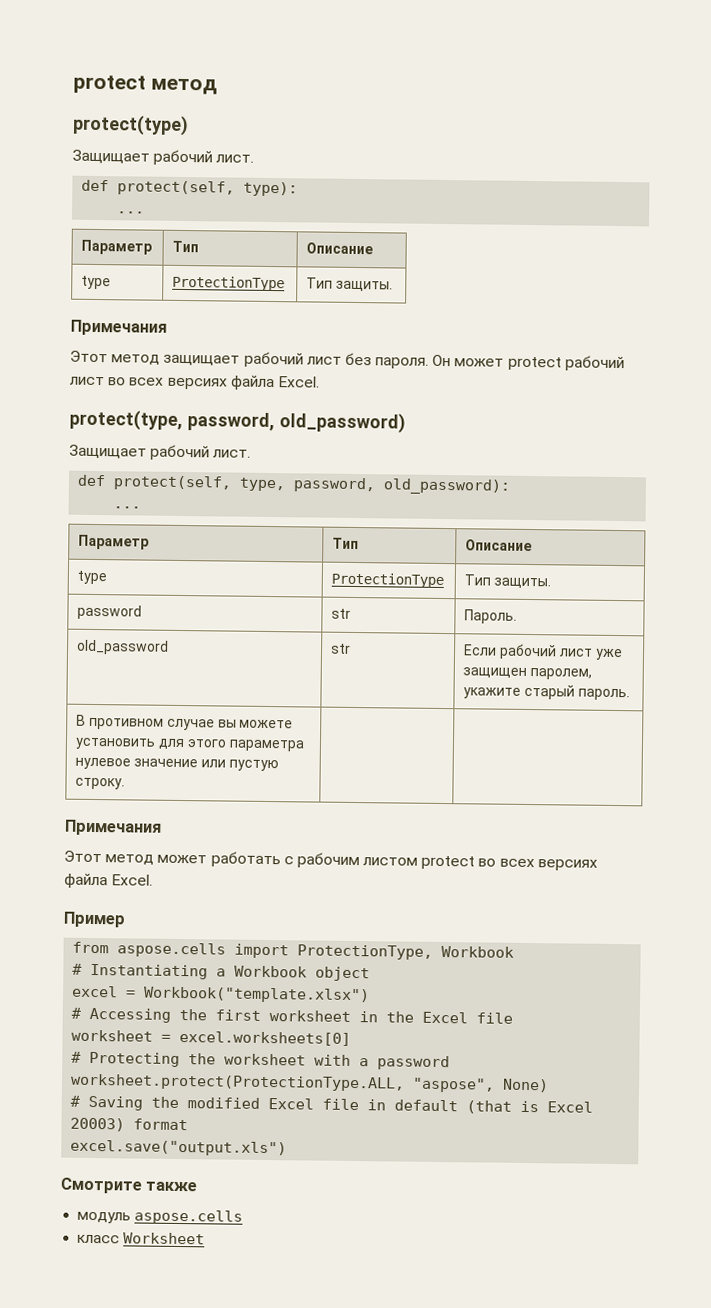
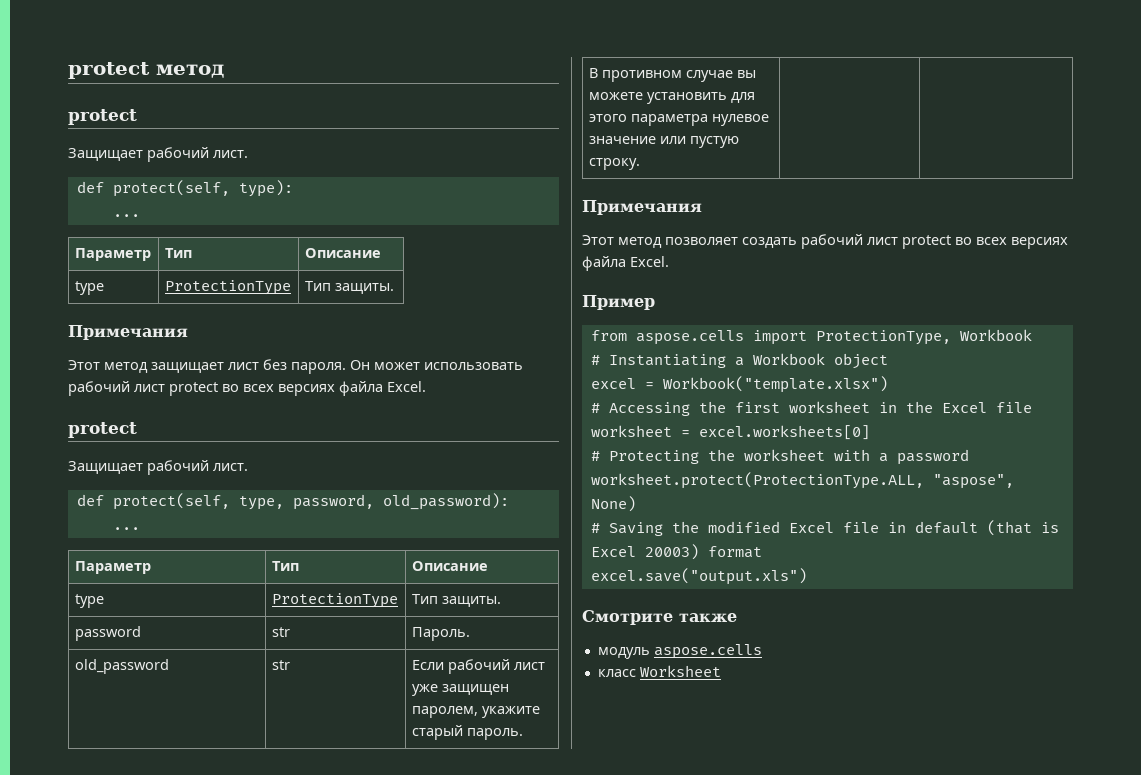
  protect метод
- protect(type)
+ protect
- Этот метод защищает рабочий лист без пароля.
+ Этот метод защищает лист без пароля.
- Он может protect рабочий лист во всех версиях файла Excel.
- protect(type, password, old_password)
+ Он может использовать рабочий лист protect во всех версиях файла Excel.
+ protect
- Этот метод может работать с рабочим листом protect во всех версиях файла Excel.
+ Этот метод позволяет создать рабочий лист protect во всех версиях файла Excel.

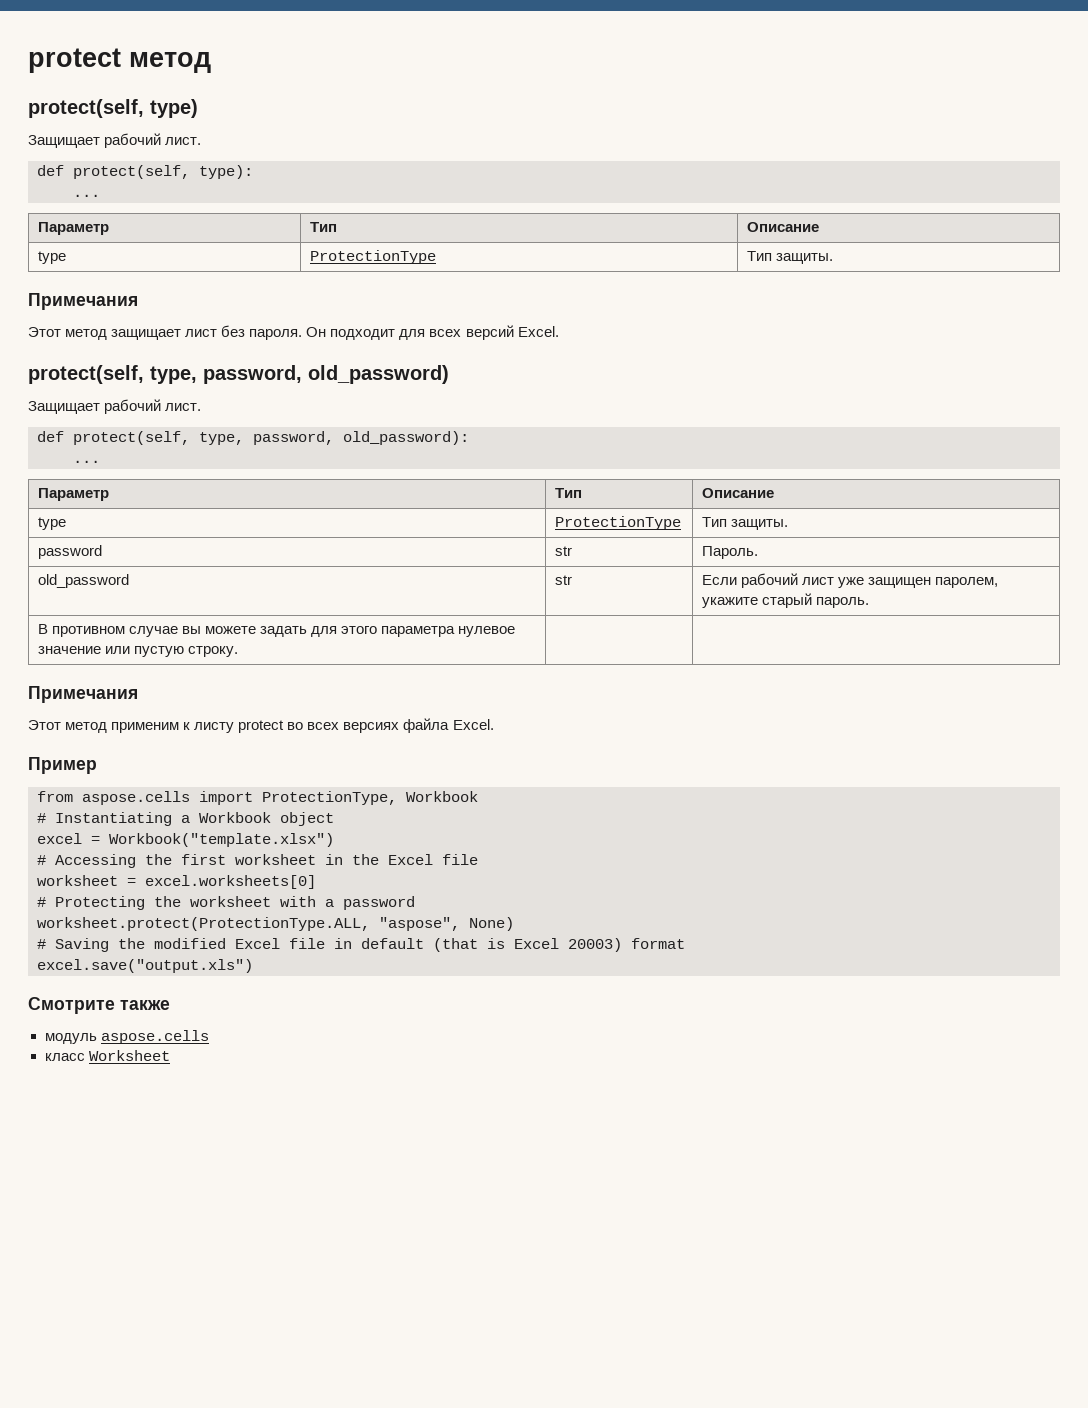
  protect метод
- protect
+ protect(self, type)
- Он может использовать рабочий лист protect во всех версиях файла Excel.
- protect
+ Он подходит для всех версий Excel.
+ protect(self, type, password, old_password)
- В противном случае вы можете установить для этого параметра нулевое значение или пустую строку. | |
+ В противном случае вы можете задать для этого параметра нулевое значение или пустую строку. | |
- Этот метод позволяет создать рабочий лист protect во всех версиях файла Excel.
+ Этот метод применим к листу protect во всех версиях файла Excel.

